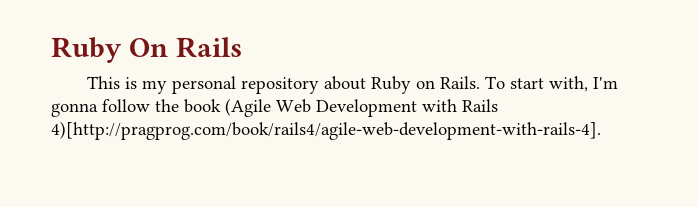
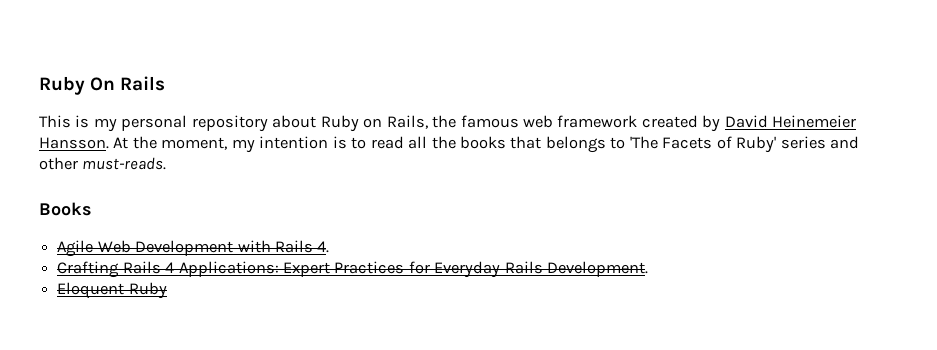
- This is my personal repository about Ruby on Rails. To start with, I'm gonna follow the book (Agile Web Development with Rails 4)[http://pragprog.com/book/rails4/agile-web-development-with-rails-4].
+ This is my personal repository about Ruby on Rails, the famous web framework created by David Heinemeier Hansson. At the moment, my intention is to read all the books that belongs to 'The Facets of Ruby' series and other must-reads.
+ Books
+ Agile Web Development with Rails 4.
+ Crafting Rails 4 Applications: Expert Practices for Everyday Rails Development.
+ Eloquent Ruby

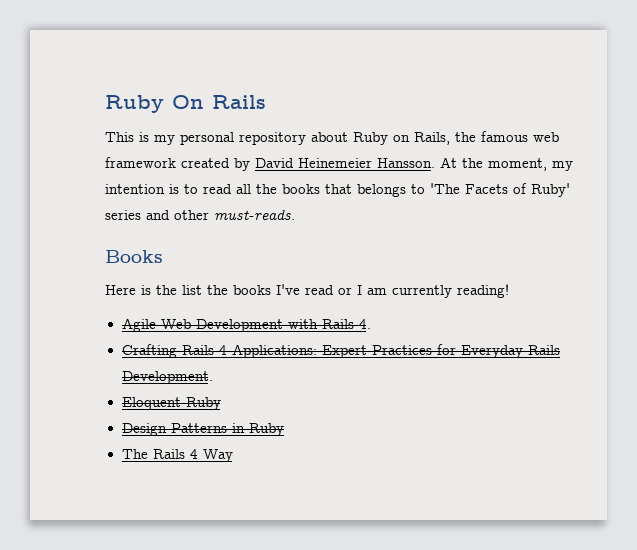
+ Here is the list the books I've read or I am currently reading!
+ Design Patterns in Ruby
+ The Rails 4 Way

